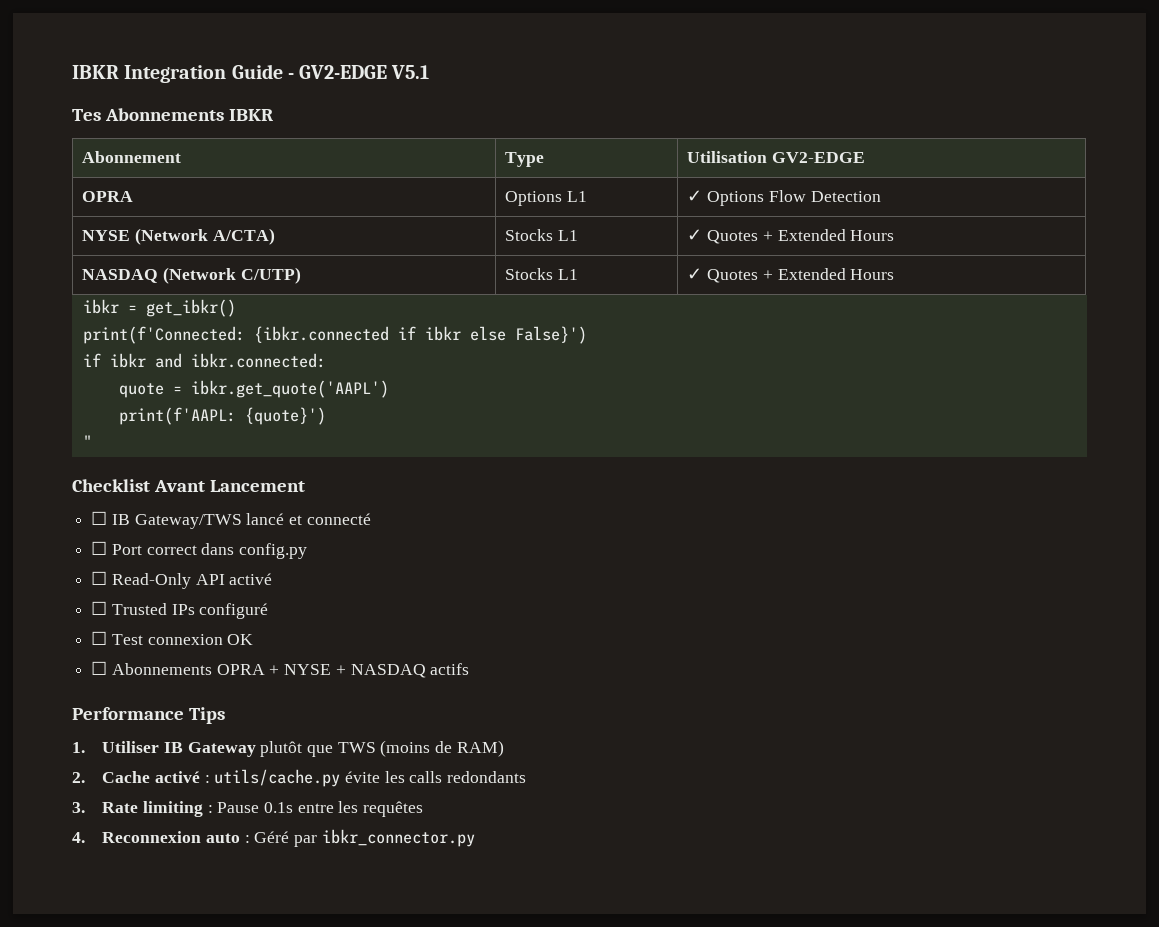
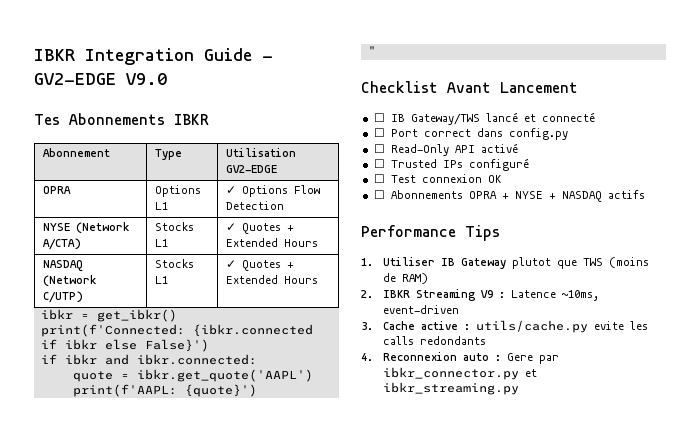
- IBKR Integration Guide - GV2-EDGE V5.1
+ IBKR Integration Guide - GV2-EDGE V9.0
- 1. Utiliser IB Gateway plutôt que TWS (moins de RAM)
+ 1. Utiliser IB Gateway plutot que TWS (moins de RAM)
- 2. Cache activé : utils/cache.py évite les calls redondants
+ 2. IBKR Streaming V9 : Latence ~10ms, event-driven
+ 3. Cache active : utils/cache.py evite les calls redondants
- 3. Rate limiting : Pause 0.1s entre les requêtes
- 4. Reconnexion auto : Géré par ibkr_connector.py
+ 4. Reconnexion auto : Gere par ibkr_connector.py et ibkr_streaming.py

